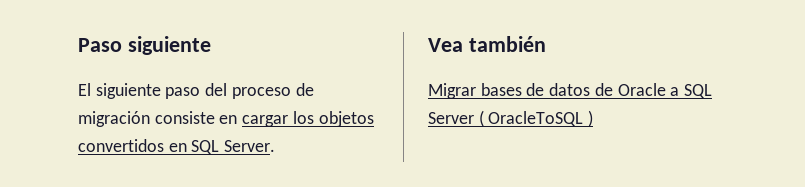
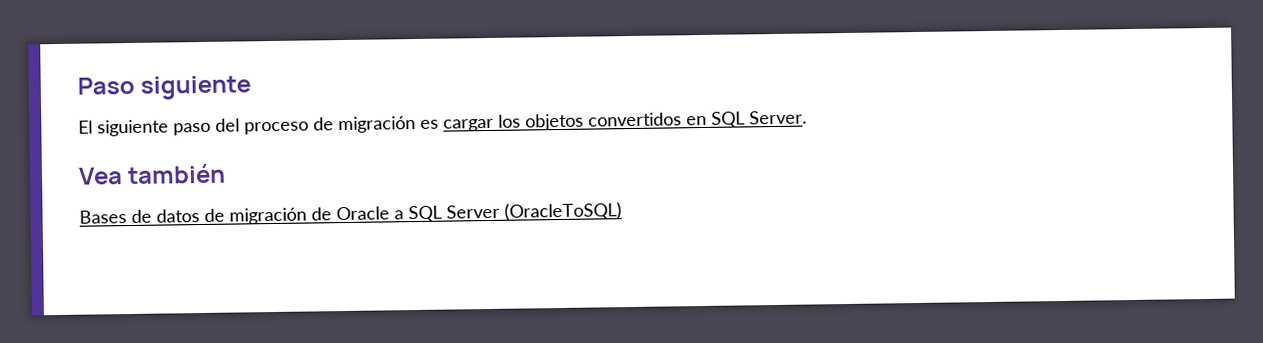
- El siguiente paso del proceso de migración consiste en cargar los objetos convertidos en SQL Server.
+ El siguiente paso del proceso de migración es cargar los objetos convertidos en SQL Server.
- Migrar bases de datos de Oracle a SQL Server ( OracleToSQL )
+ Bases de datos de migración de Oracle a SQL Server (OracleToSQL)

